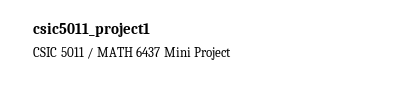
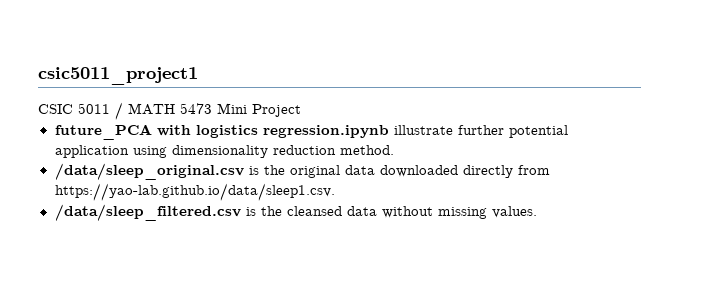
- CSIC 5011 / MATH 6437 Mini Project
+ CSIC 5011 / MATH 5473 Mini Project
+ future_PCA with logistics regression.ipynb illustrate further potential application using dimensionality reduction method.
+ /data/sleep_original.csv is the original data downloaded directly from https://yao-lab.github.io/data/sleep1.csv.
+ /data/sleep_filtered.csv is the cleansed data without missing values.

